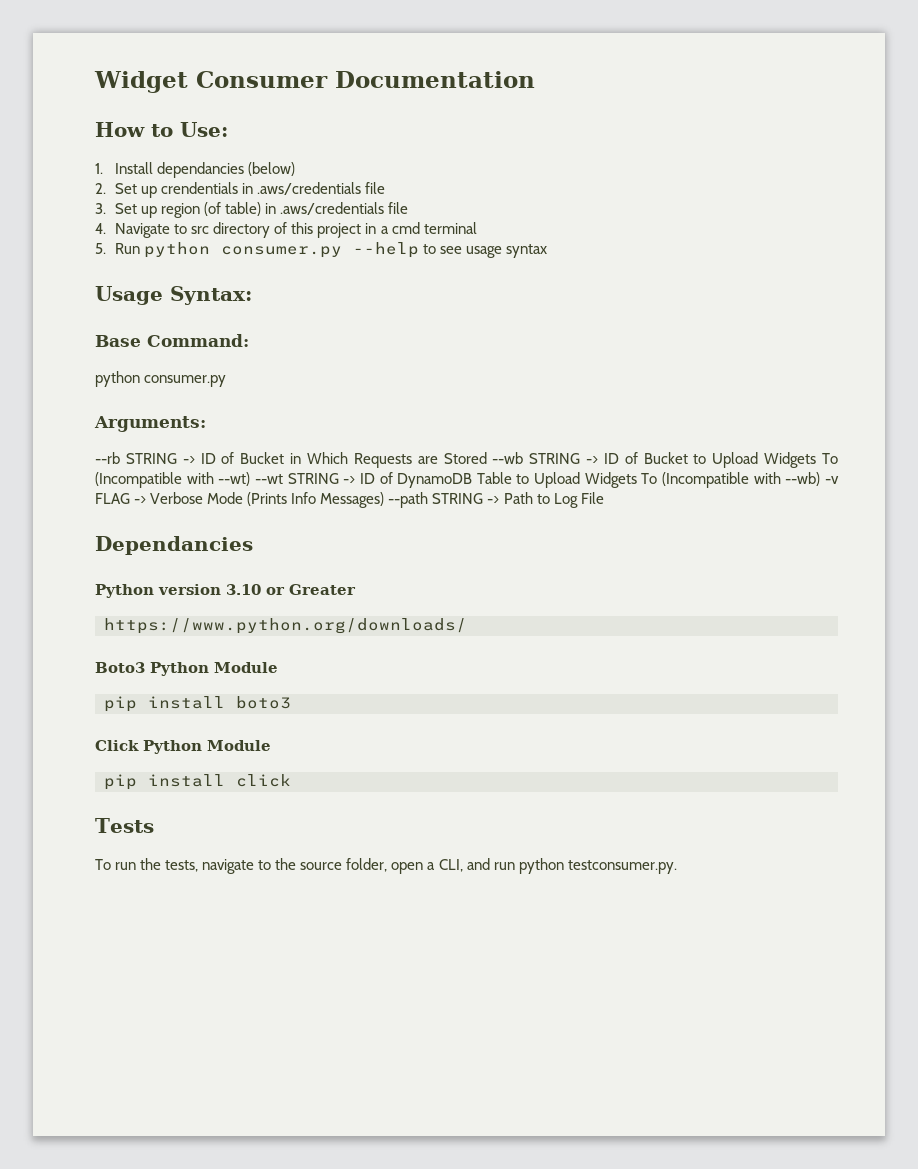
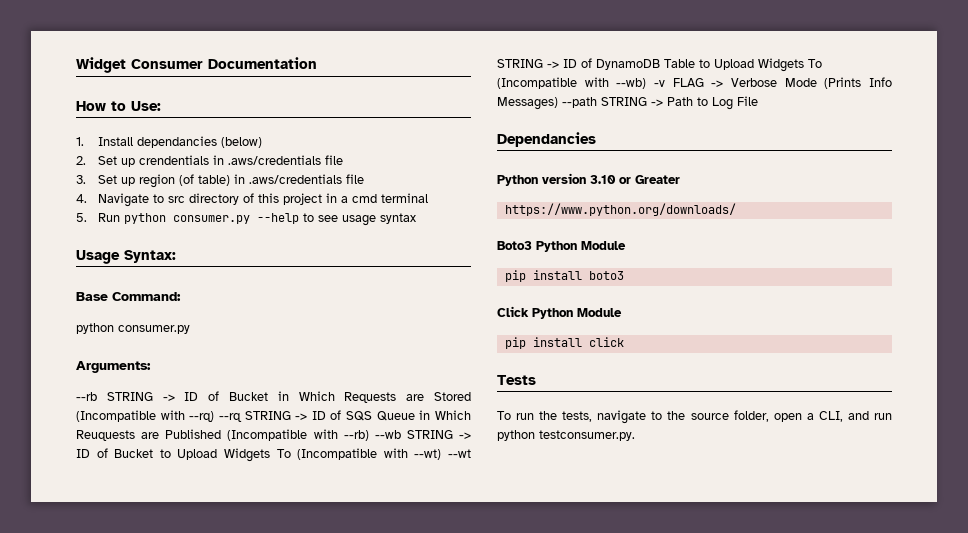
- --rb STRING -> ID of Bucket in Which Requests are Stored --wb STRING -> ID of Bucket to Upload Widgets To (Incompatible with --wt) --wt STRING -> ID of DynamoDB Table to Upload Widgets To (Incompatible with --wb) -v FLAG -> Verbose Mode (Prints Info Messages) --path STRING -> Path to Log File
+ --rb STRING -> ID of Bucket in Which Requests are Stored (Incompatible with --rq) --rq STRING -> ID of SQS Queue in Which Reuquests are Published (Incompatible with --rb) --wb STRING -> ID of Bucket to Upload Widgets To (Incompatible with --wt) --wt STRING -> ID of DynamoDB Table to Upload Widgets To (Incompatible with --wb) -v FLAG -> Verbose Mode (Prints Info Messages) --path STRING -> Path to Log File

